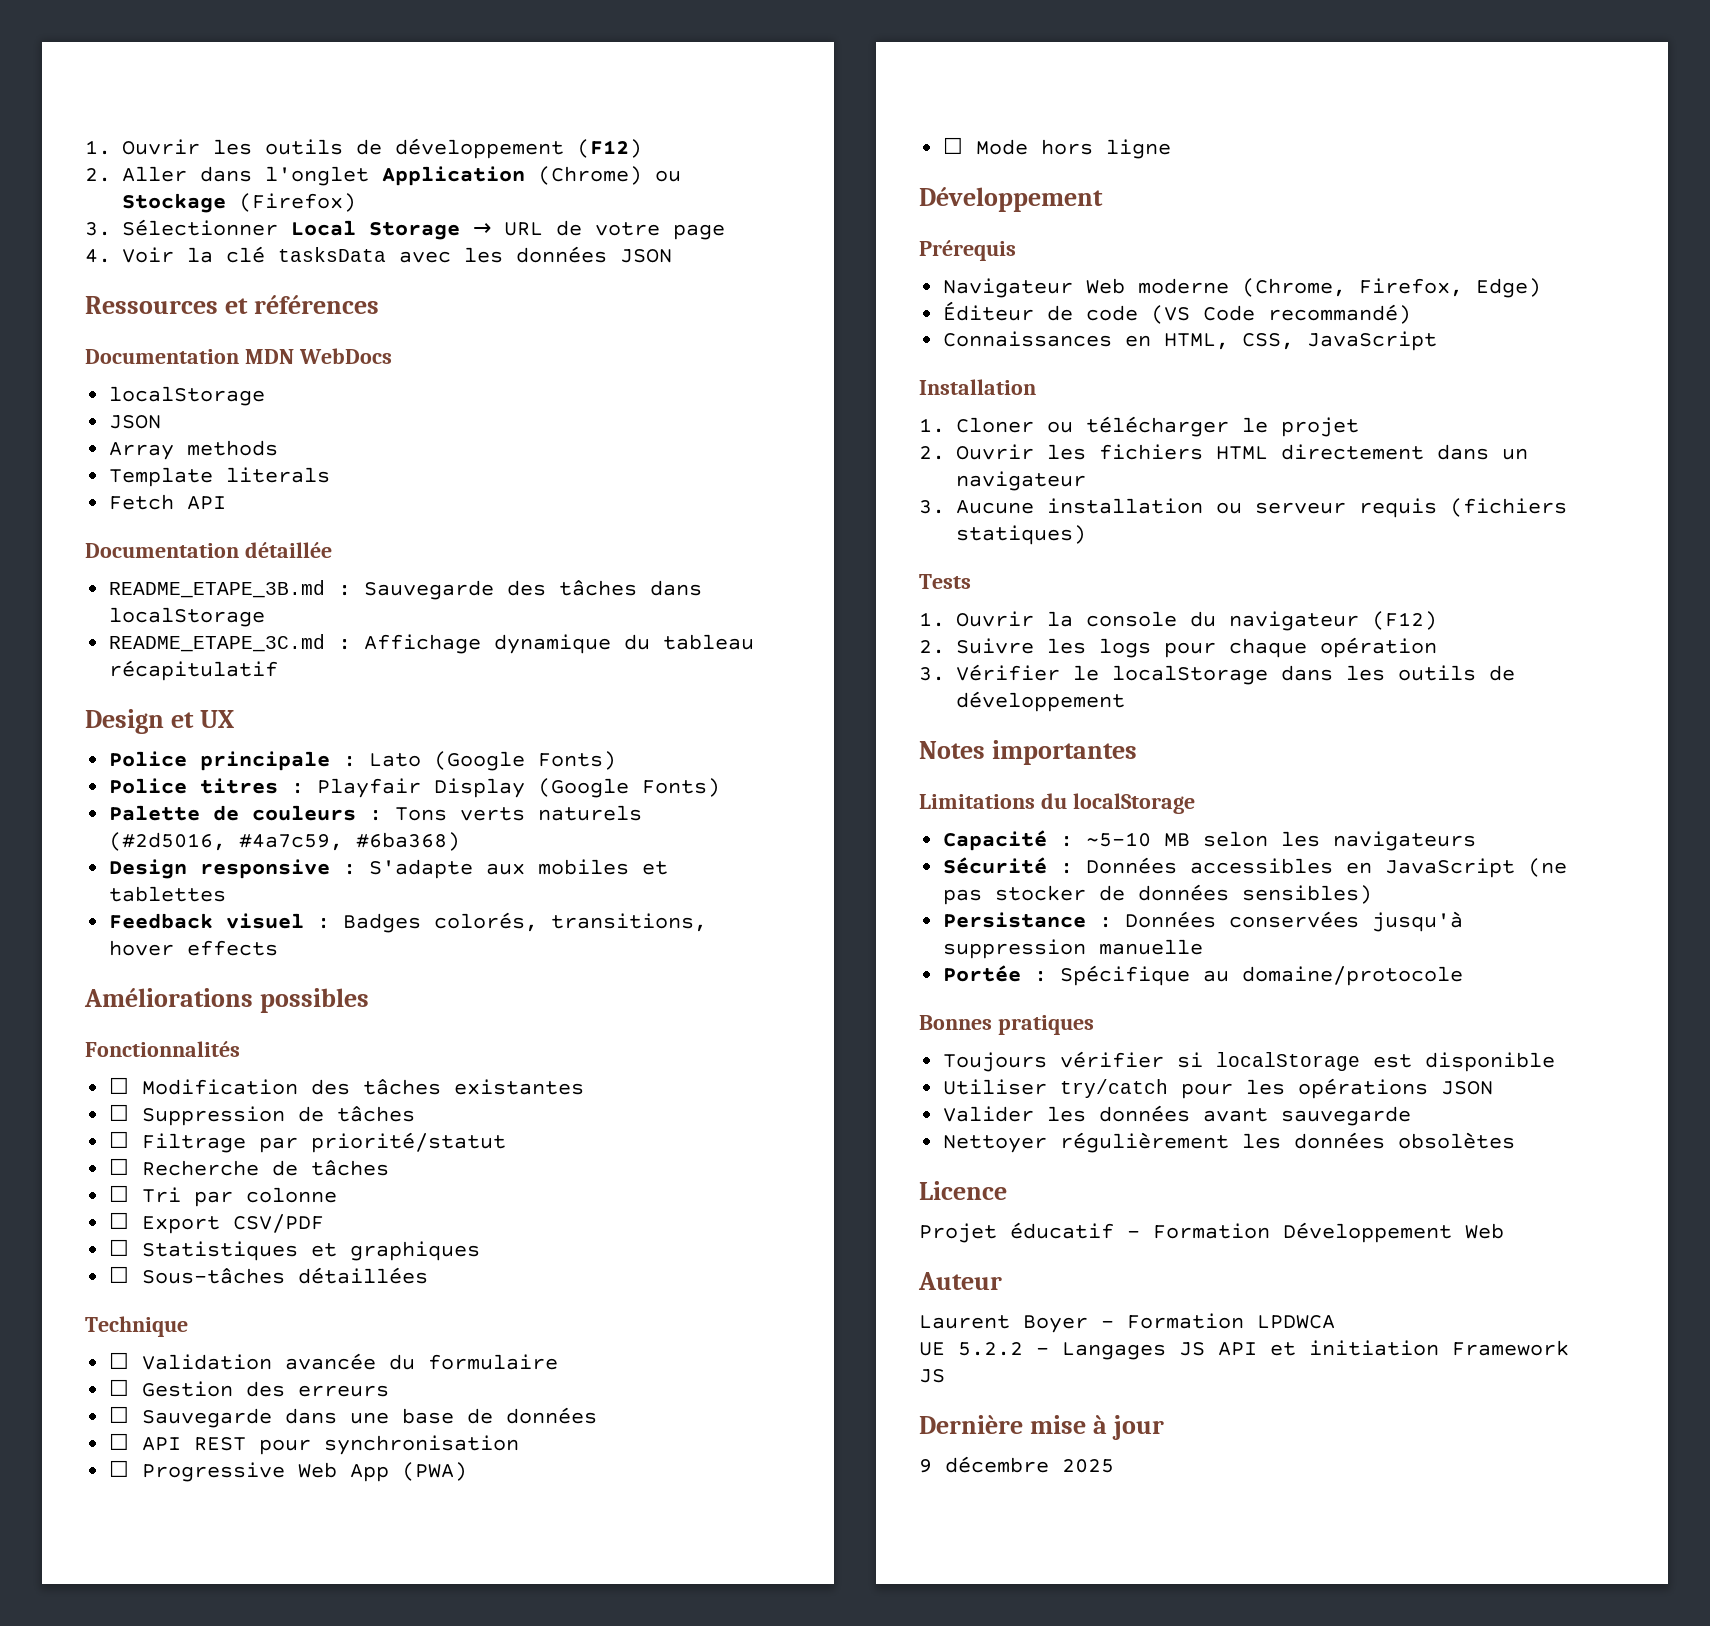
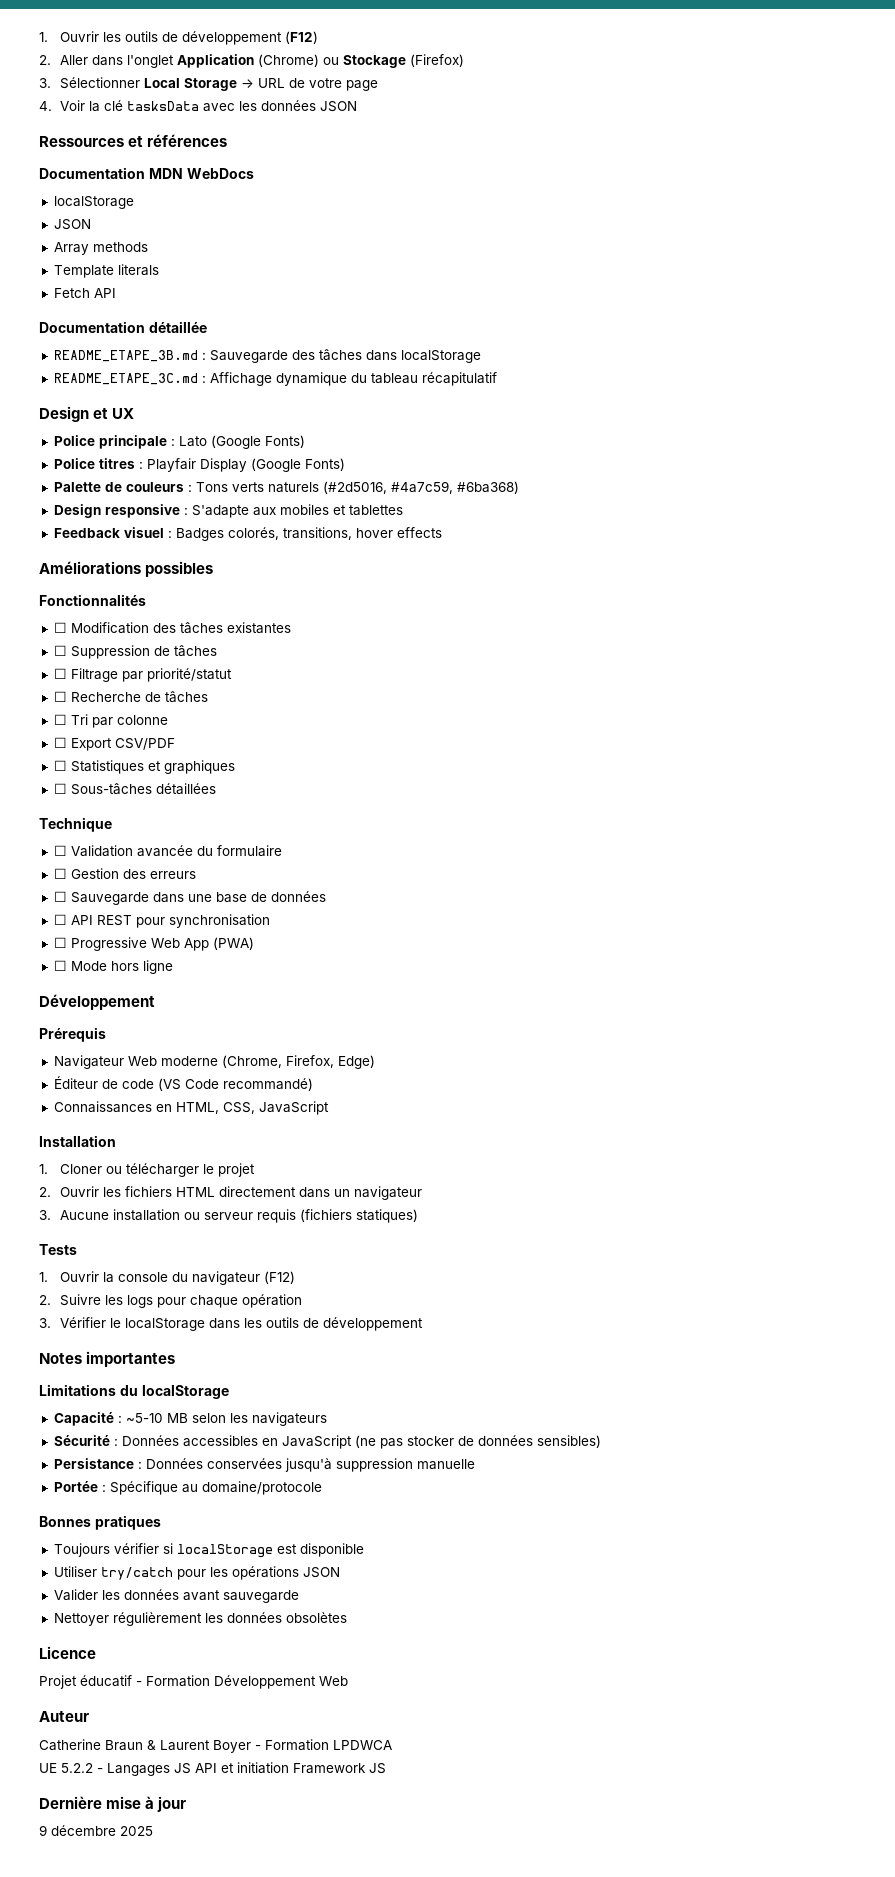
- Laurent Boyer - Formation LPDWCA
+ Catherine Braun & Laurent Boyer - Formation LPDWCA

